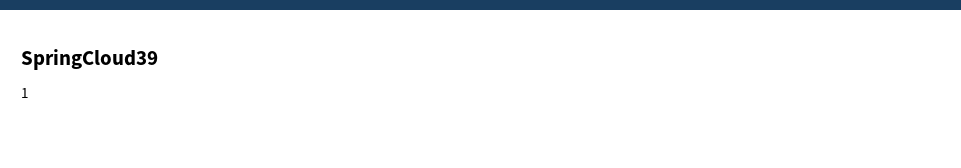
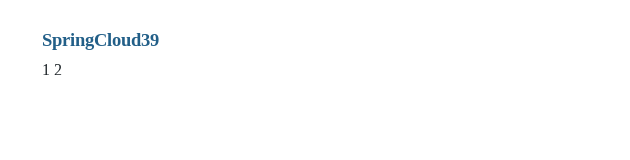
- 1
+ 1 2

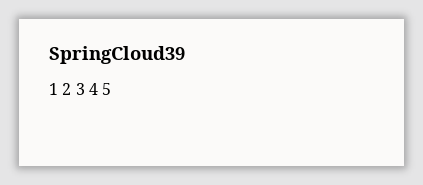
- 1 2
+ 1 2 3 4 5

